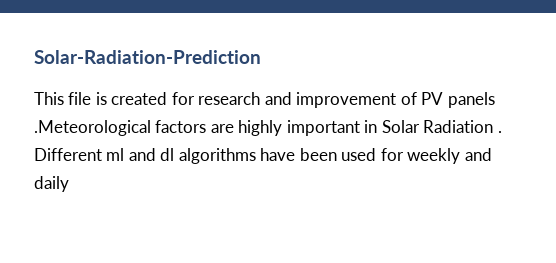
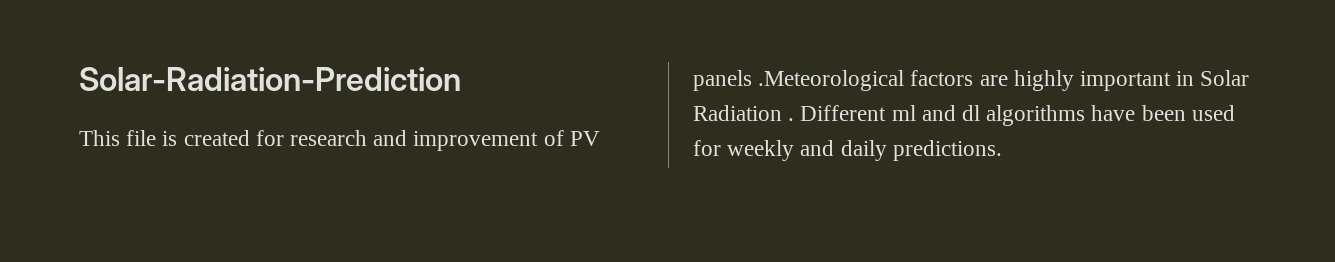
- Different ml and dl algorithms have been used for weekly and daily
+ Different ml and dl algorithms have been used for weekly and daily predictions.

